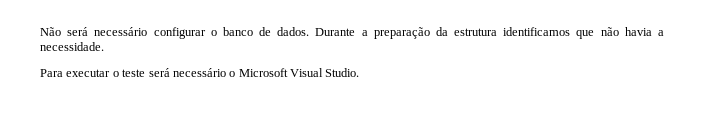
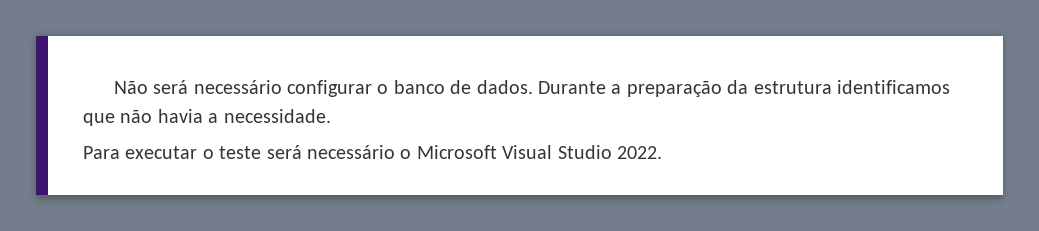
- Para executar o teste será necessário o Microsoft Visual Studio.
+ Para executar o teste será necessário o Microsoft Visual Studio 2022.

